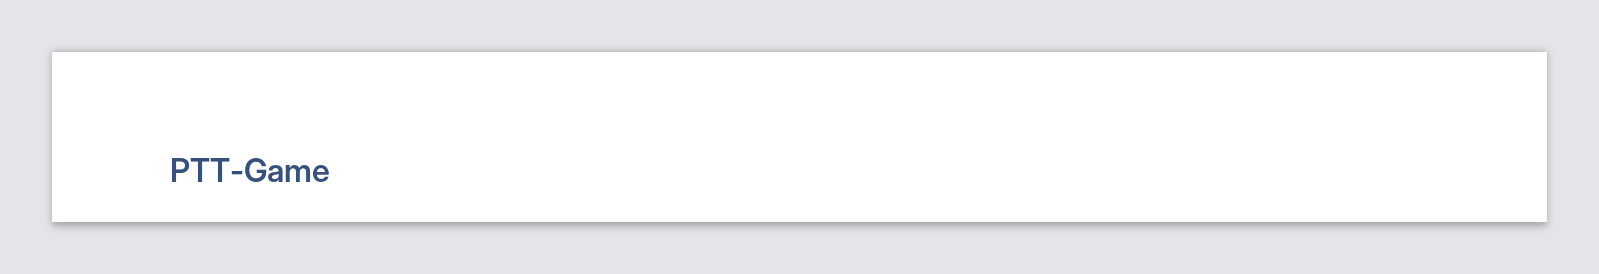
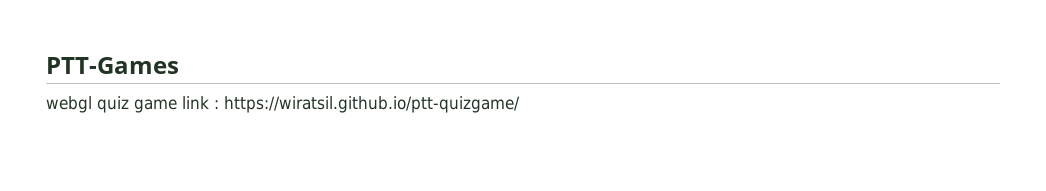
- PTT-Game
+ PTT-Games
+ webgl quiz game link : https://wiratsil.github.io/ptt-quizgame/

